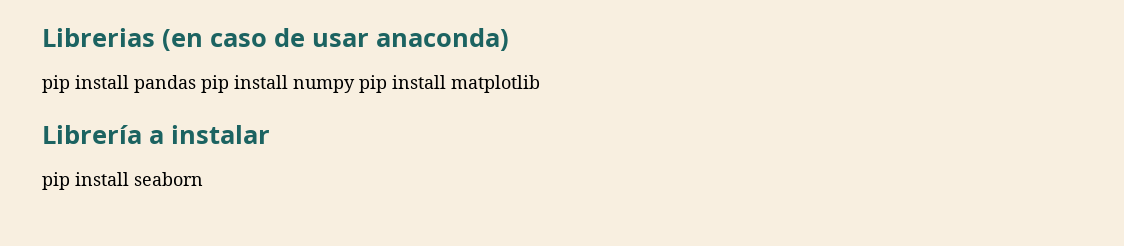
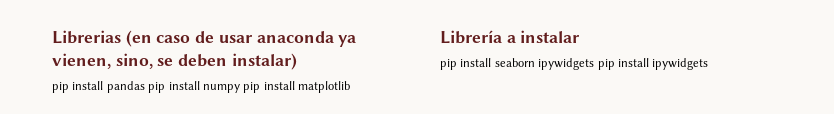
- Librerias (en caso de usar anaconda)
+ Librerias (en caso de usar anaconda ya vienen, sino, se deben instalar)
- pip install seaborn
+ pip install seaborn ipywidgets pip install ipywidgets

